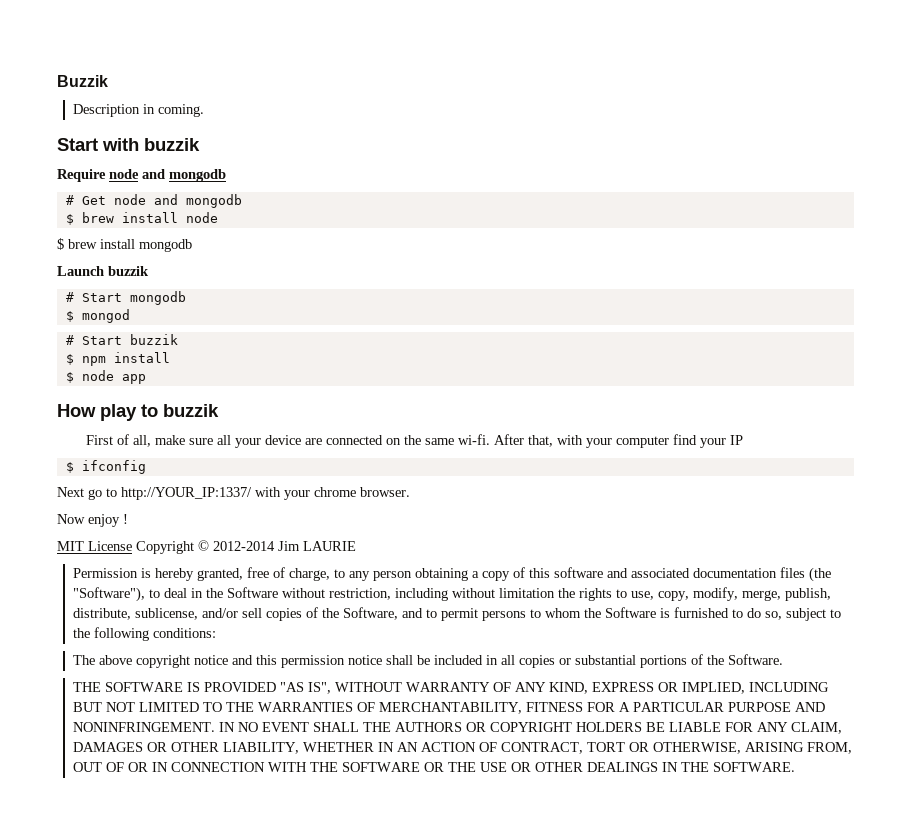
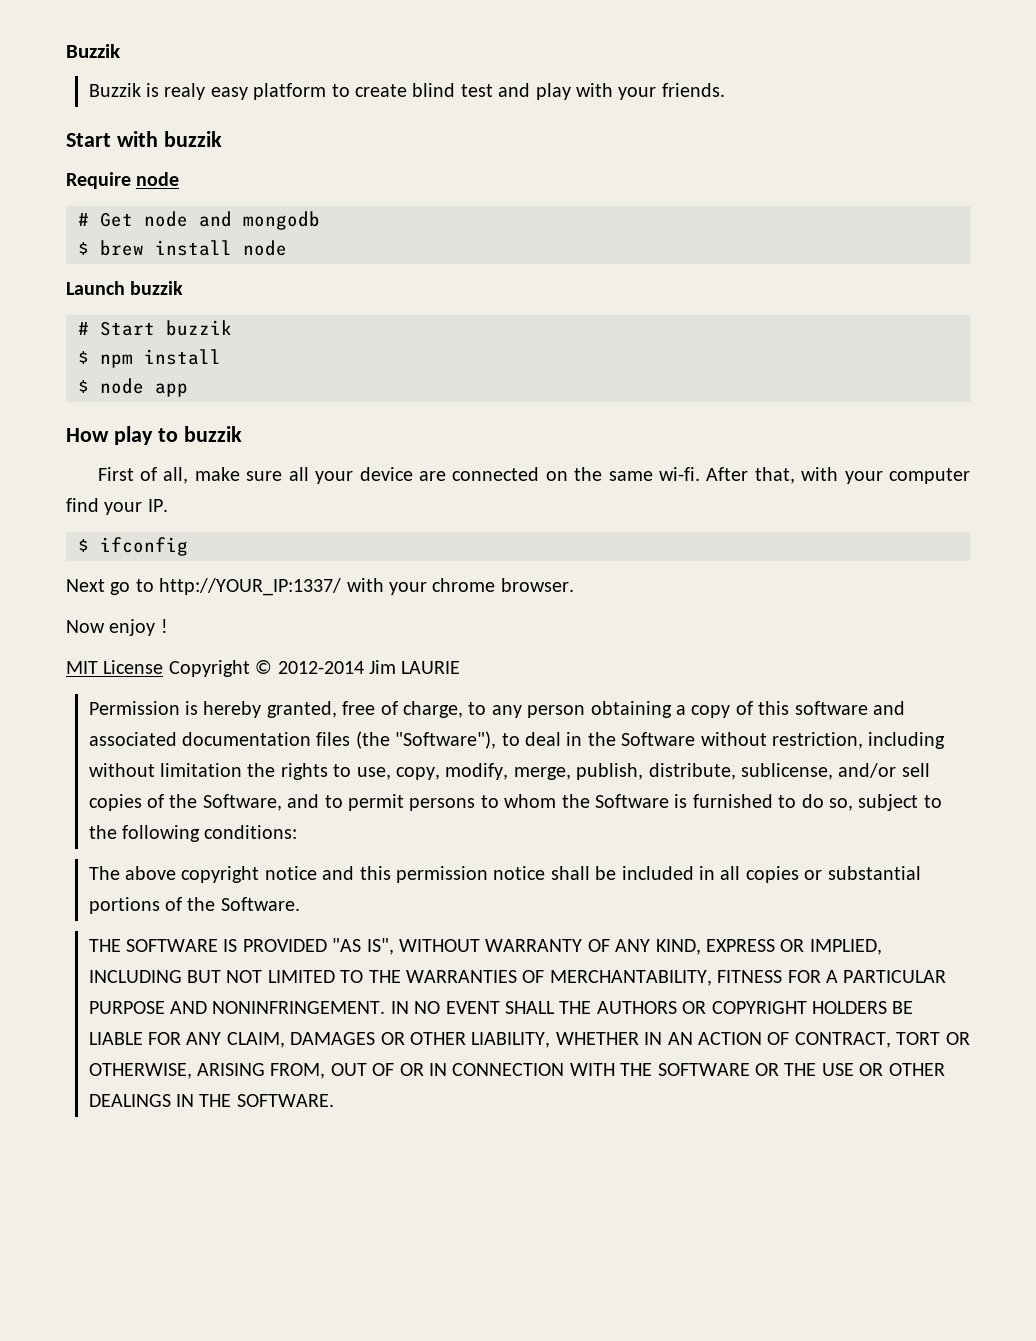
- Description in coming.
+ Buzzik is realy easy platform to create blind test and play with your friends.
- Require node and mongodb
+ Require node
- $ brew install mongodb
  Launch buzzik
- # Start mongodb
- $ mongod
- After that, with your computer find your IP
+ After that, with your computer find your IP.

